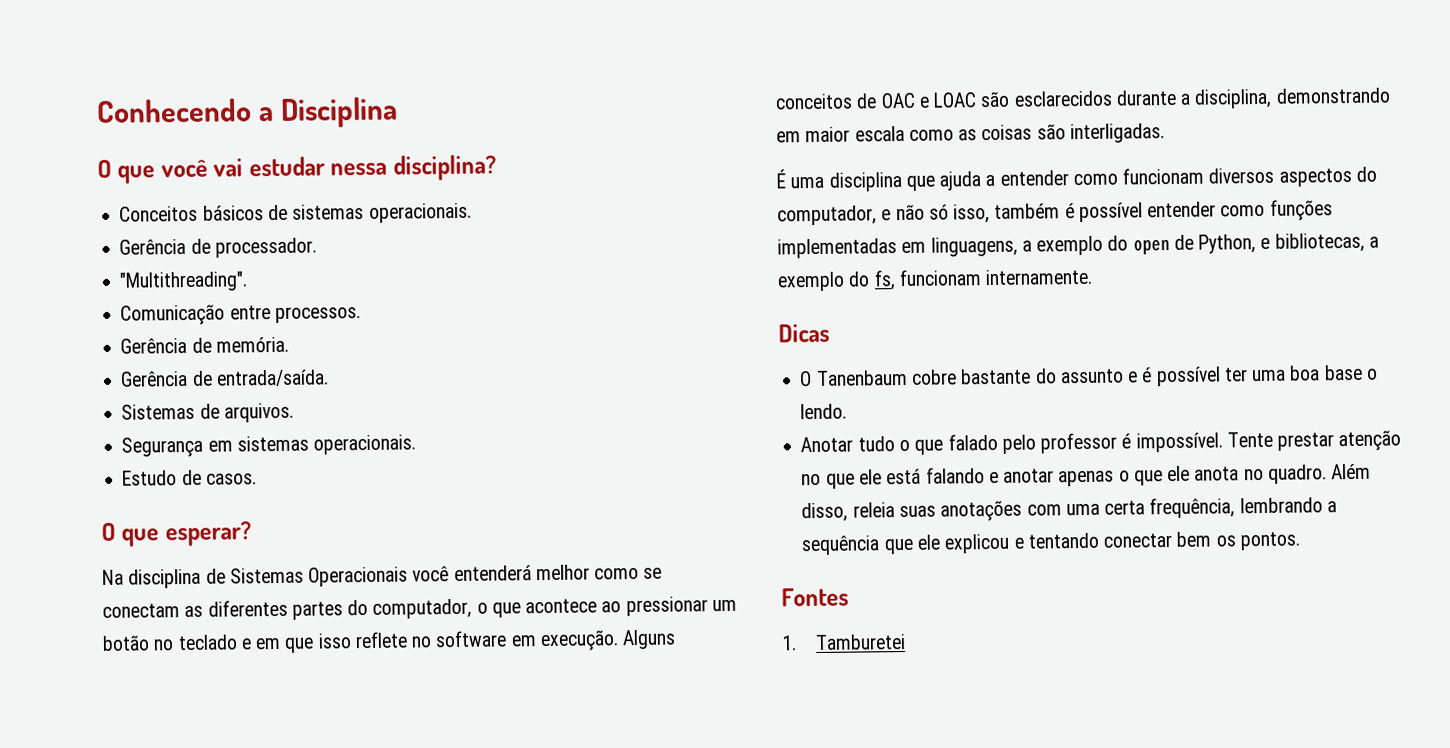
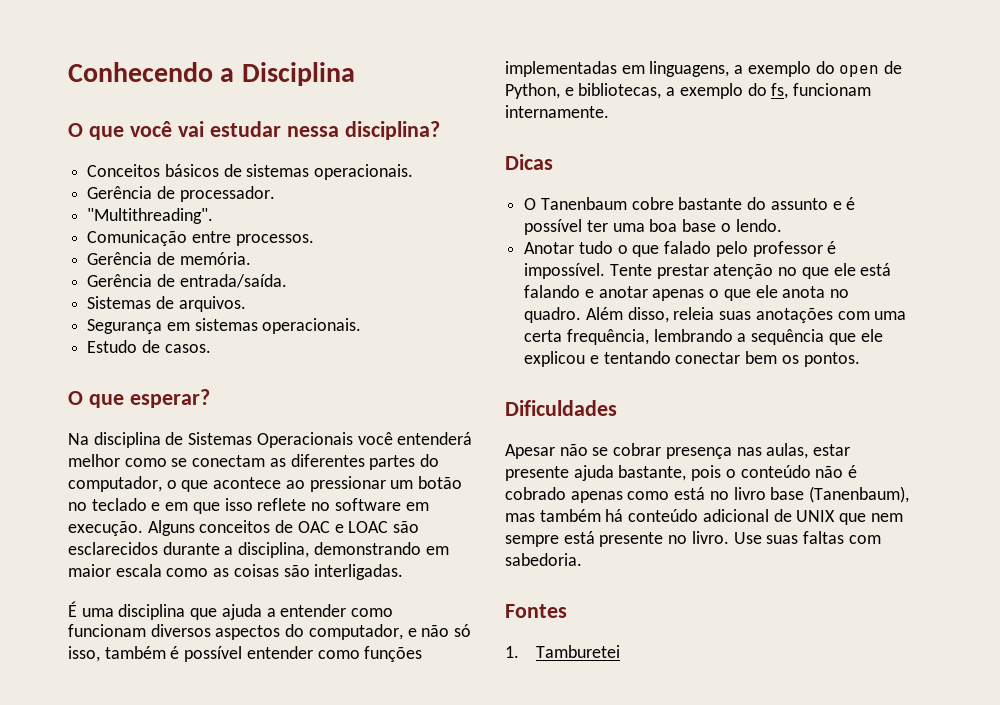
+ Dificuldades
+ Apesar não se cobrar presença nas aulas, estar presente ajuda bastante, pois o conteúdo não é cobrado apenas como está no livro base (Tanenbaum), mas também há conteúdo adicional de UNIX que nem sempre está presente no livro. Use suas faltas com sabedoria.

